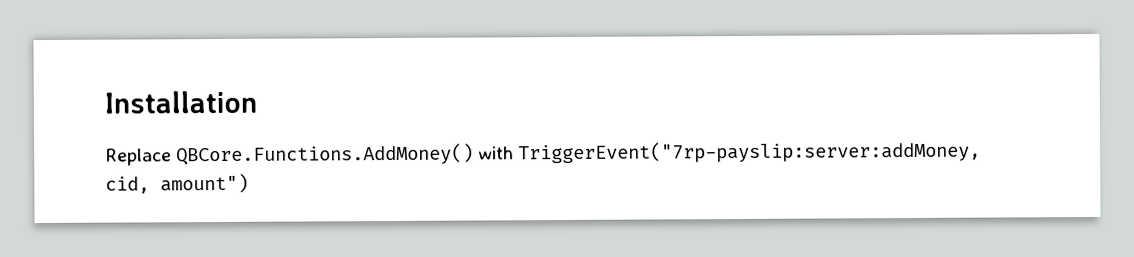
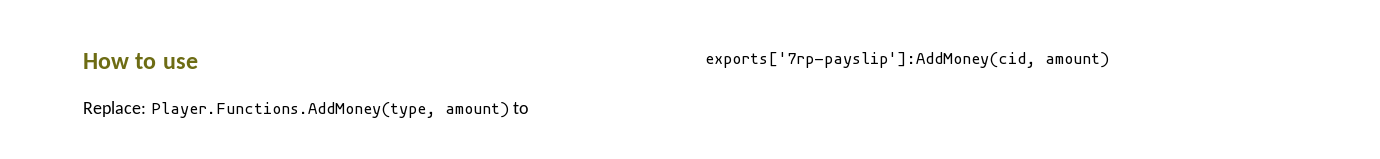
- Installation
- Replace QBCore.Functions.AddMoney() with TriggerEvent("7rp-payslip:server:addMoney, cid, amount")
+ How to use
+ Replace: Player.Functions.AddMoney(type, amount) to exports['7rp-payslip']:AddMoney(cid, amount)

